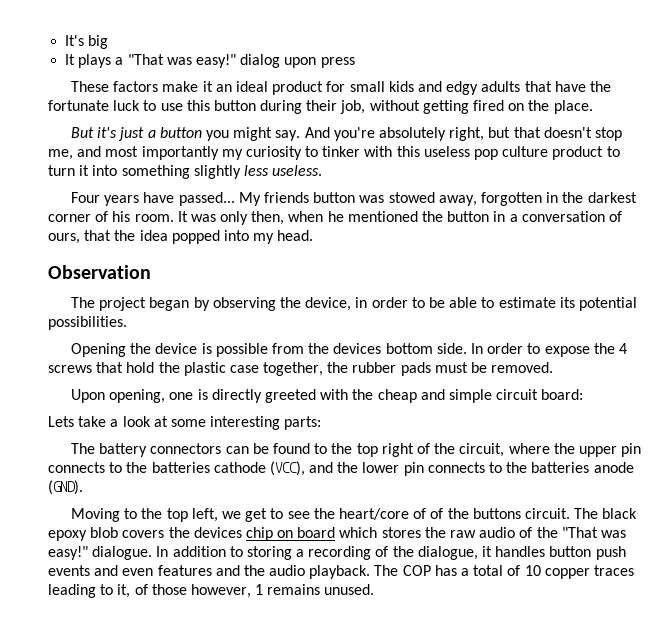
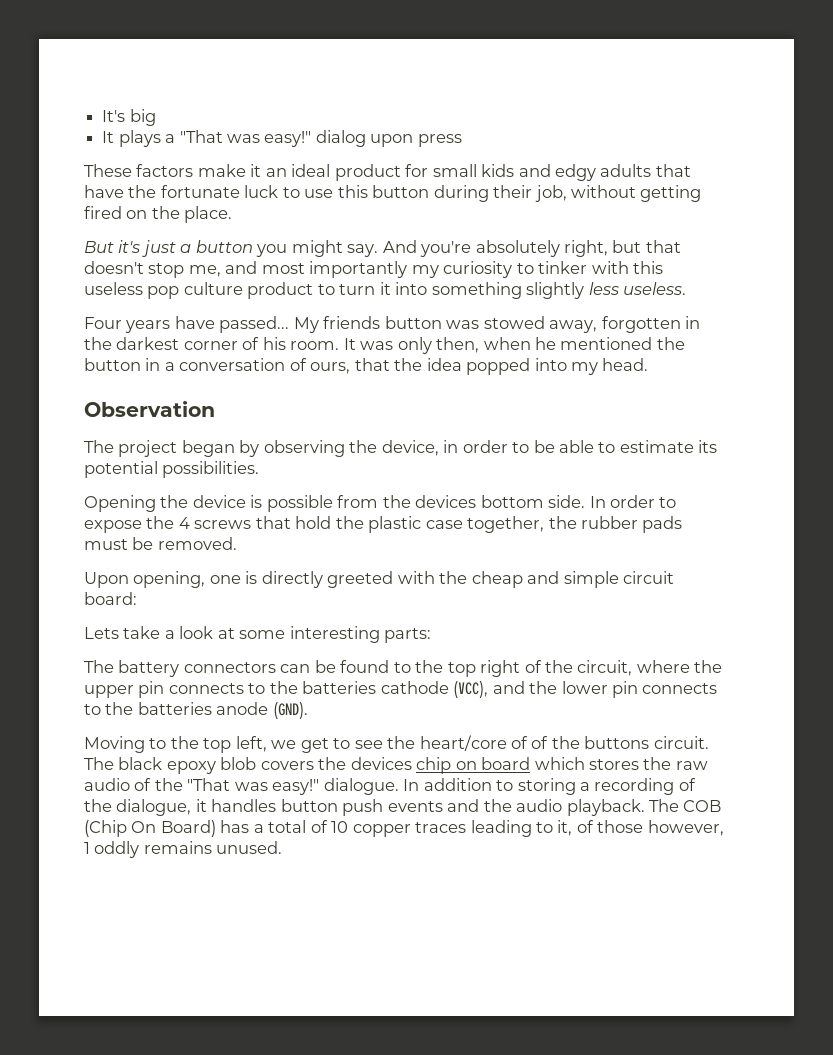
- In addition to storing a recording of the dialogue, it handles button push events and even features and the audio playback.
+ In addition to storing a recording of the dialogue, it handles button push events and the audio playback.
- The COP has a total of 10 copper traces leading to it, of those however, 1 remains unused.
+ The COB (Chip On Board) has a total of 10 copper traces leading to it, of those however, 1 oddly remains unused.

